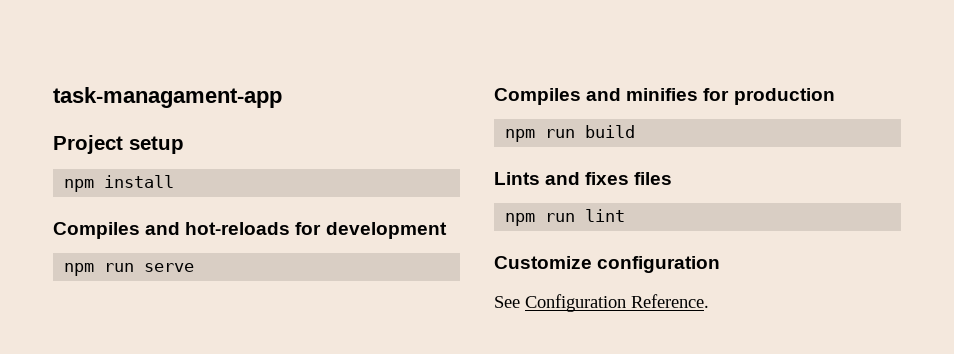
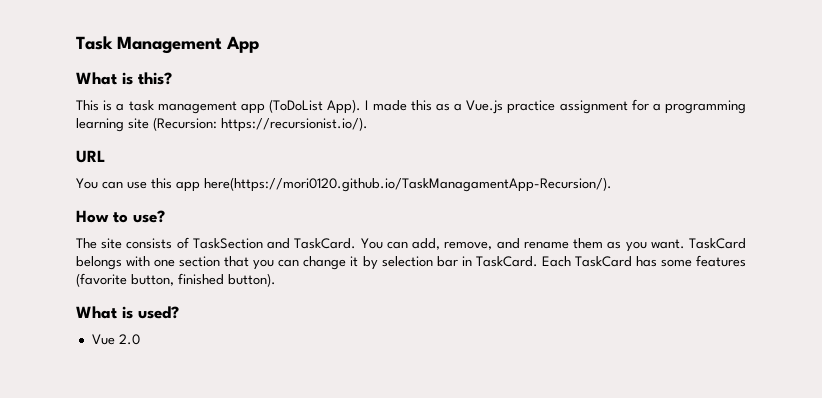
- task-managament-app
- Project setup
- npm install
- Compiles and hot-reloads for development
- npm run serve
- Compiles and minifies for production
- npm run build
- Lints and fixes files
- npm run lint
- Customize configuration
- See Configuration Reference.
+ Task Management App
+ What is this?
+ This is a task management app (ToDoList App). I made this as a Vue.js practice assignment for a programming learning site (Recursion: https://recursionist.io/).
+ URL
+ You can use this app here(https://mori0120.github.io/TaskManagamentApp-Recursion/).
+ How to use?
+ The site consists of TaskSection and TaskCard. You can add, remove, and rename them as you want. TaskCard belongs with one section that you can change it by selection bar in TaskCard. Each TaskCard has some features (favorite button, finished button).
+ What is used?
+ Vue 2.0

